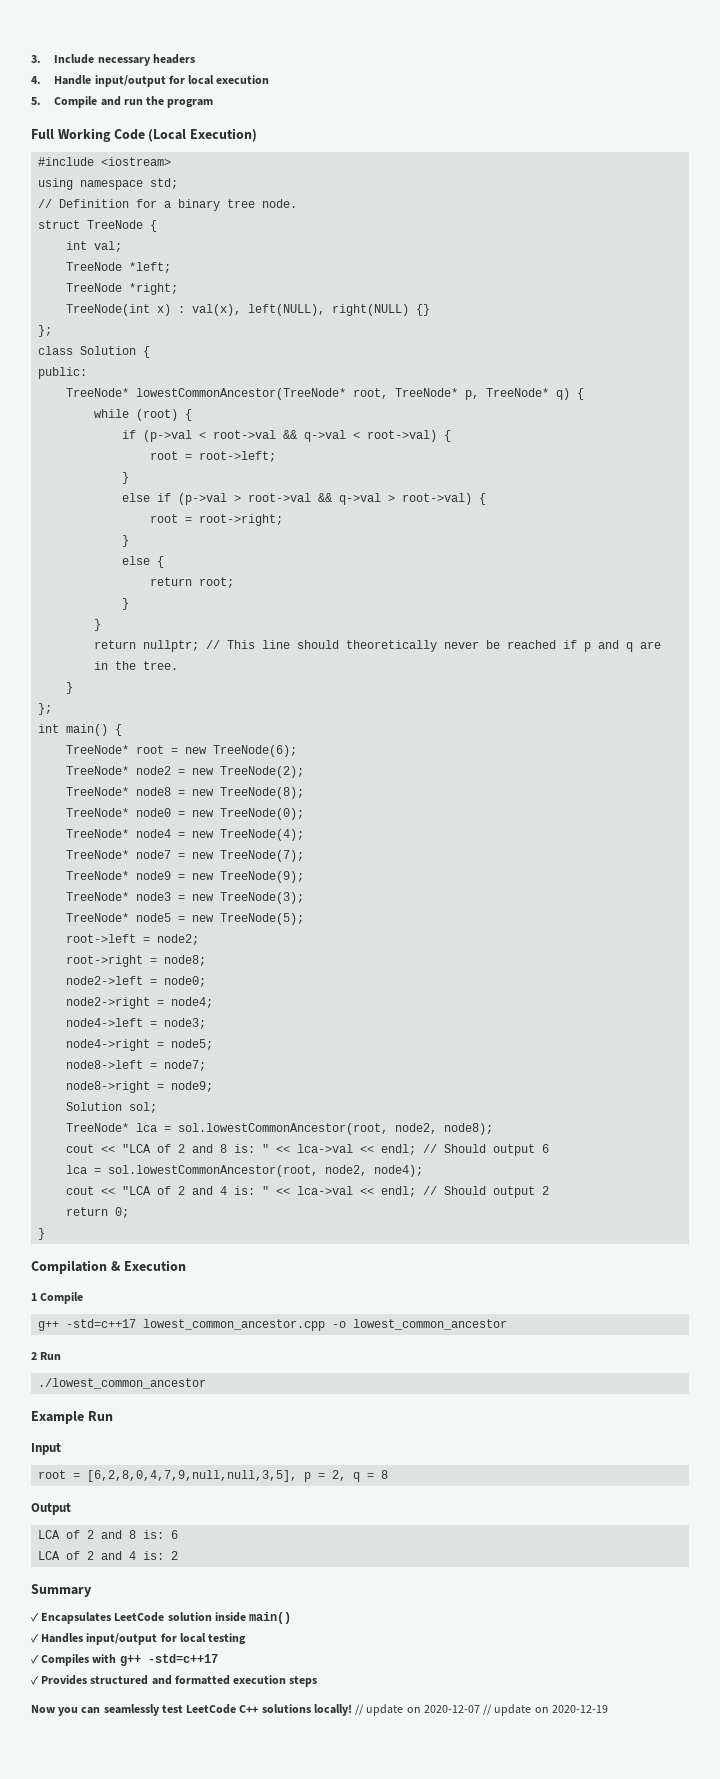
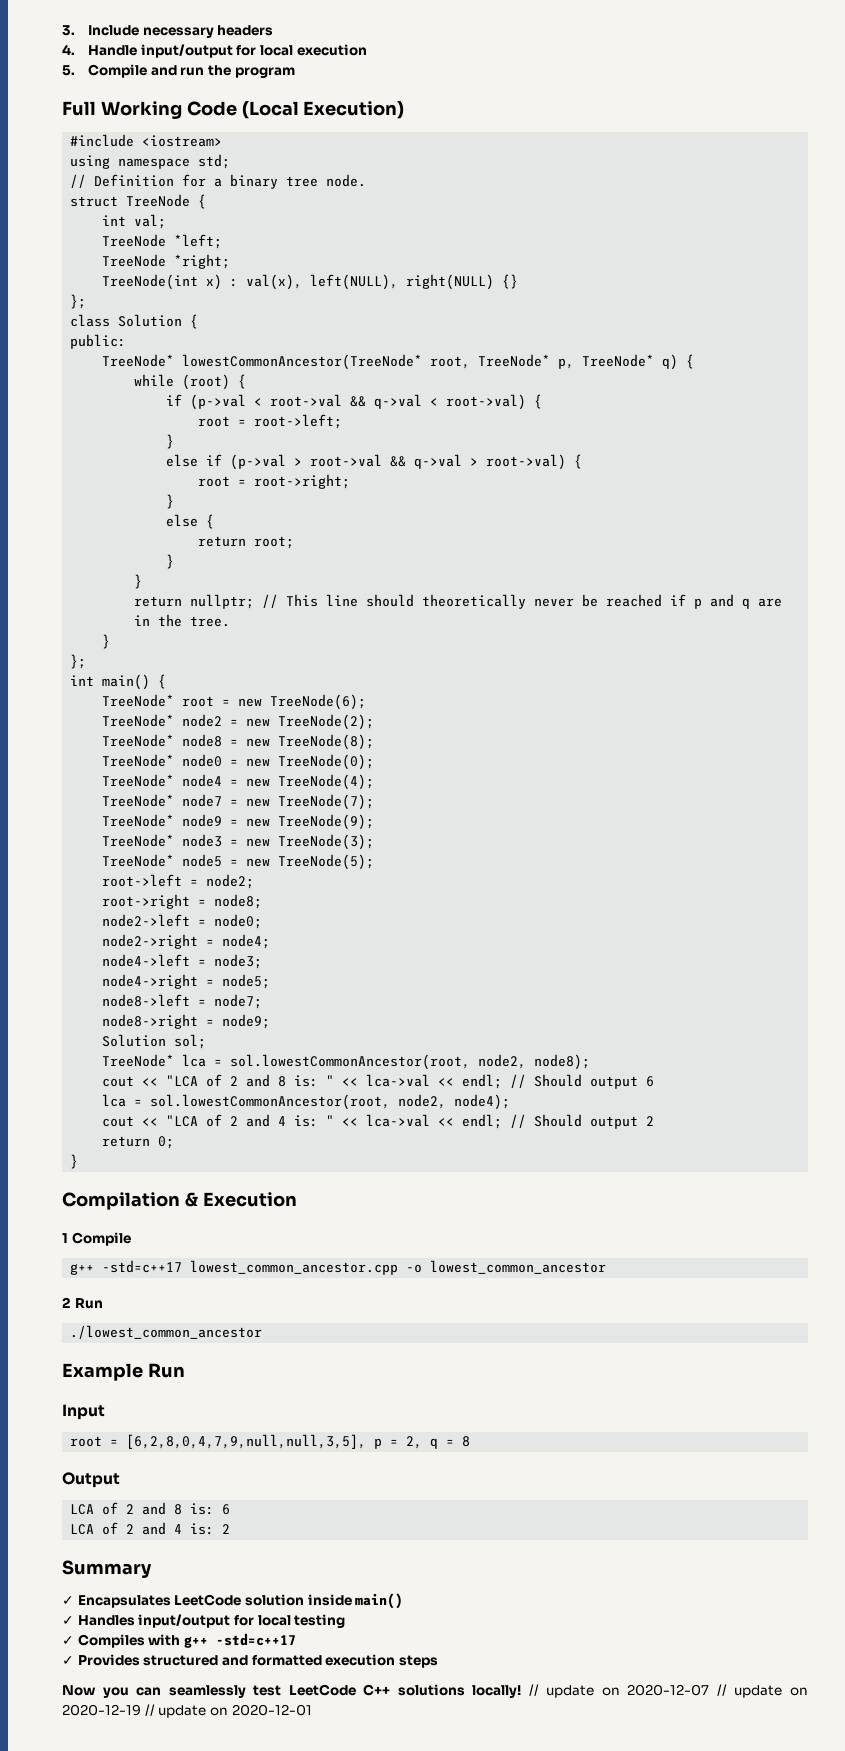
- // update on 2020-12-07 // update on 2020-12-19
+ // update on 2020-12-07 // update on 2020-12-19 // update on 2020-12-01

